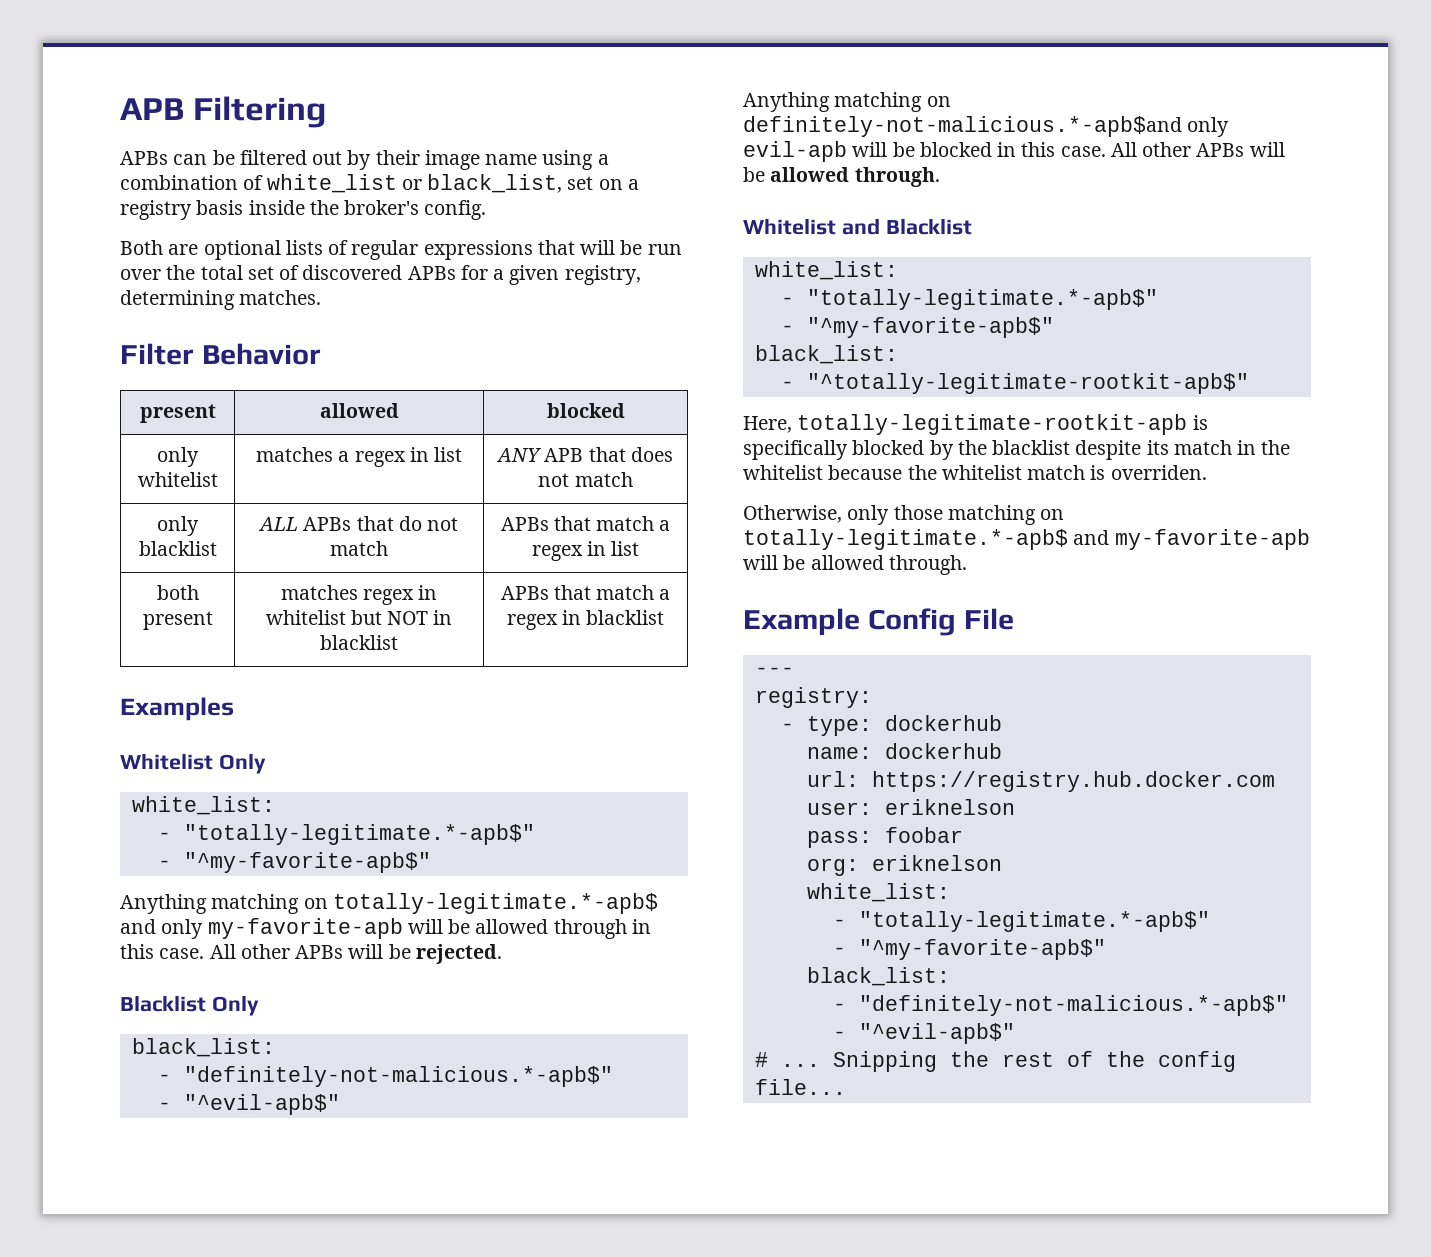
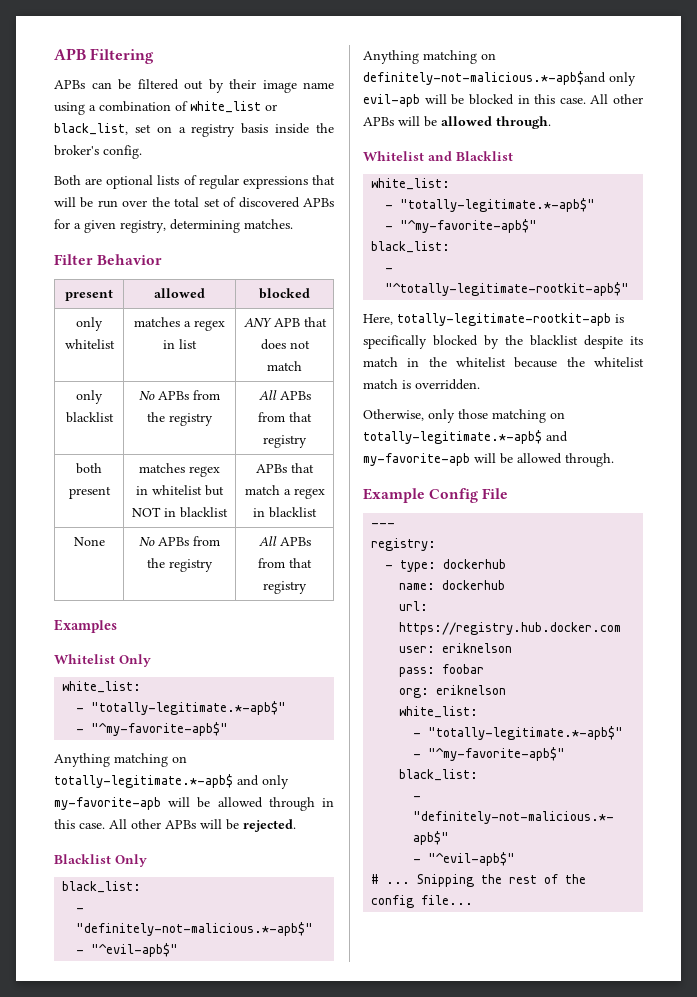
- only blacklist | ALL APBs that do not match | APBs that match a regex in list
+ only blacklist | No APBs from the registry | All APBs from that registry
+ None | No APBs from the registry | All APBs from that registry
- Here, totally-legitimate-rootkit-apb is specifically blocked by the blacklist despite its match in the whitelist because the whitelist match is overriden.
+ Here, totally-legitimate-rootkit-apb is specifically blocked by the blacklist despite its match in the whitelist because the whitelist match is overridden.

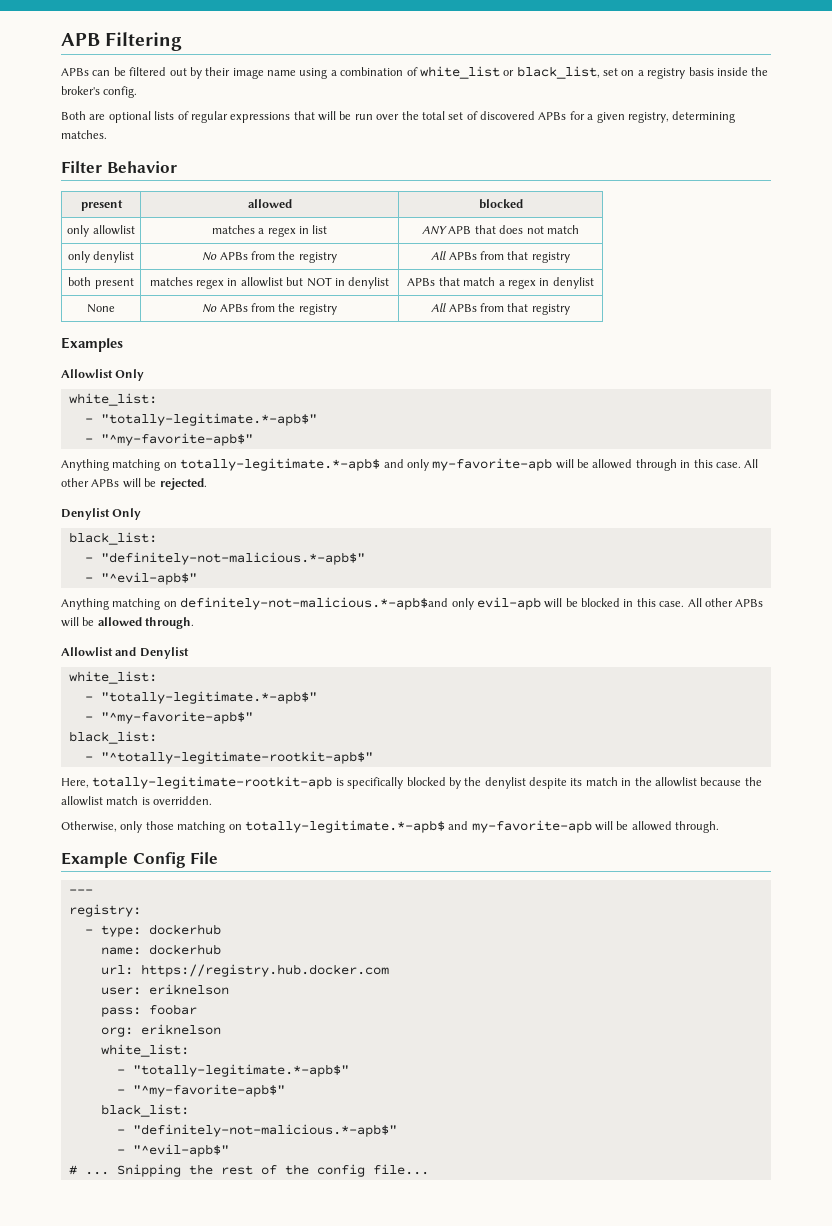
- only whitelist | matches a regex in list | ANY APB that does not match
+ only allowlist | matches a regex in list | ANY APB that does not match
- only blacklist | No APBs from the registry | All APBs from that registry
+ only denylist | No APBs from the registry | All APBs from that registry
- both present | matches regex in whitelist but NOT in blacklist | APBs that match a regex in blacklist
+ both present | matches regex in allowlist but NOT in denylist | APBs that match a regex in denylist
- Whitelist Only
+ Allowlist Only
- Blacklist Only
+ Denylist Only
- Whitelist and Blacklist
+ Allowlist and Denylist
- Here, totally-legitimate-rootkit-apb is specifically blocked by the blacklist despite its match in the whitelist because the whitelist match is overridden.
+ Here, totally-legitimate-rootkit-apb is specifically blocked by the denylist despite its match in the allowlist because the allowlist match is overridden.

